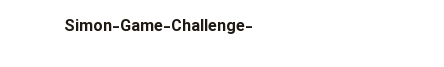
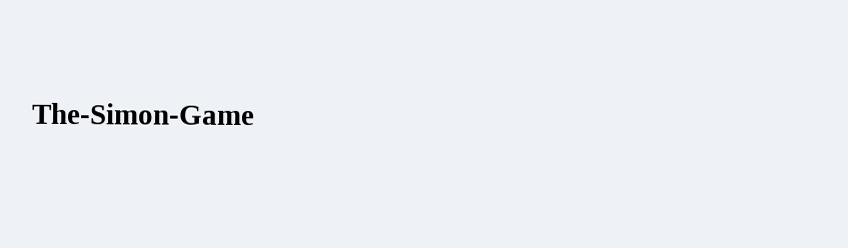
- Simon-Game-Challenge-
+ The-Simon-Game

